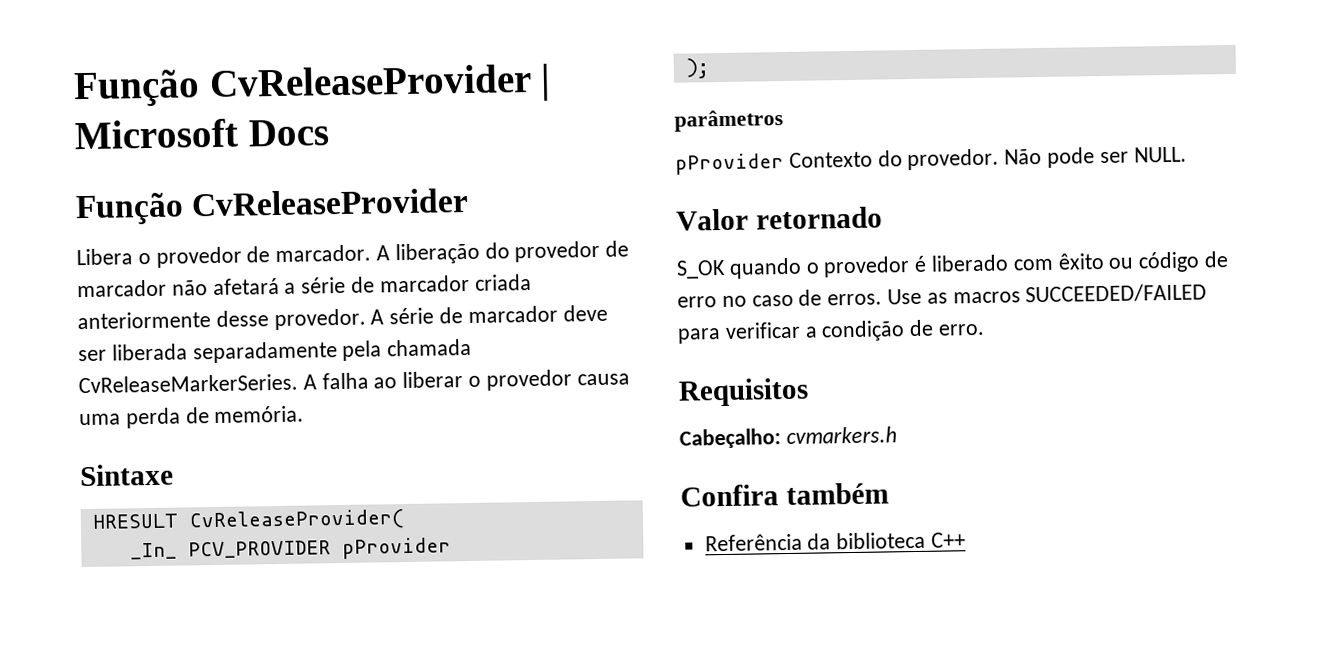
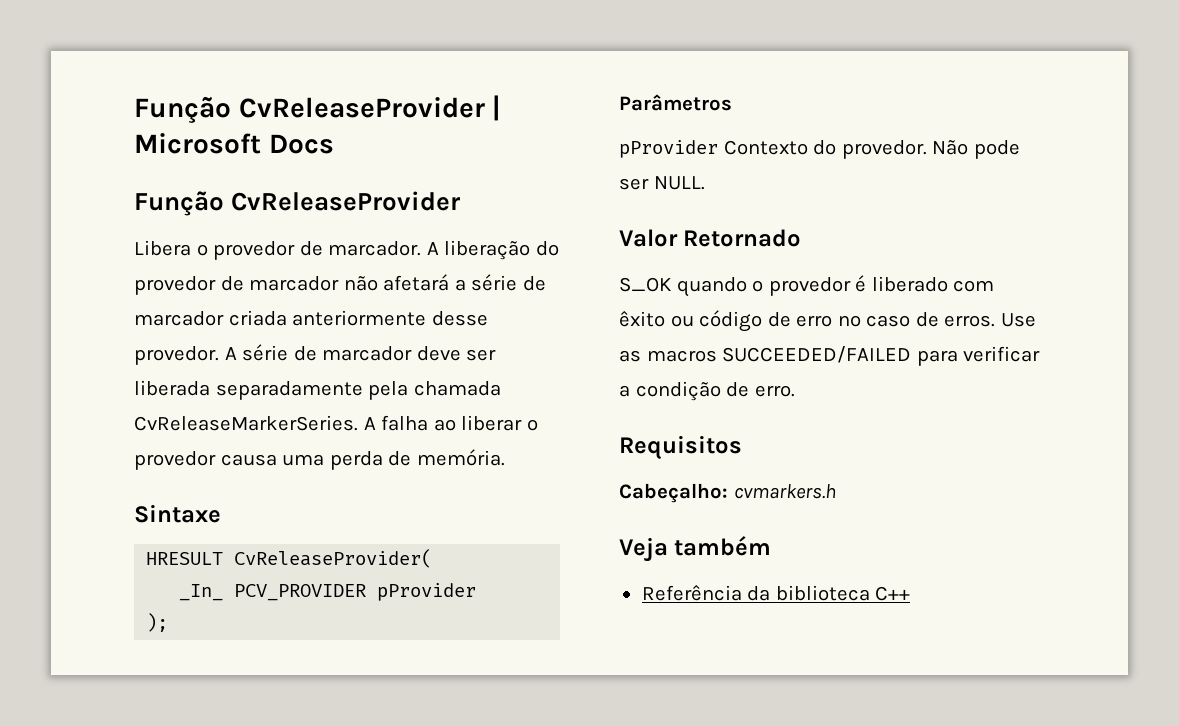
- parâmetros
+ Parâmetros
- Valor retornado
+ Valor Retornado
- Confira também
+ Veja também

